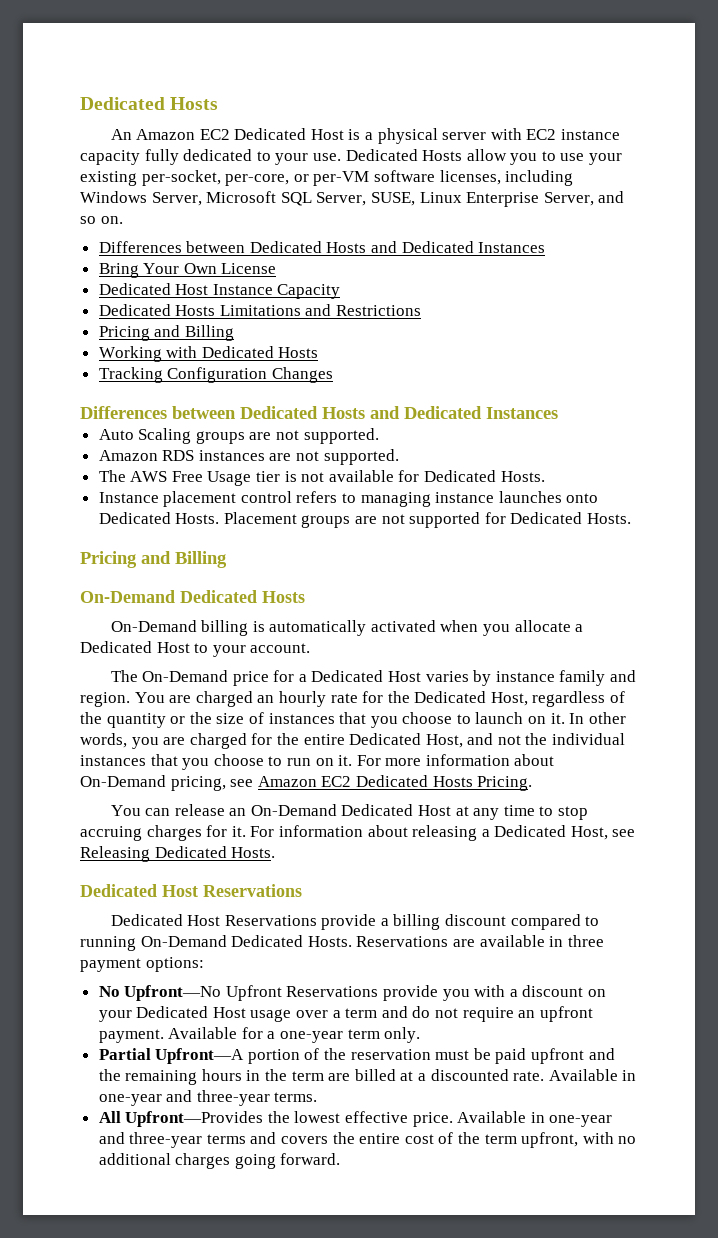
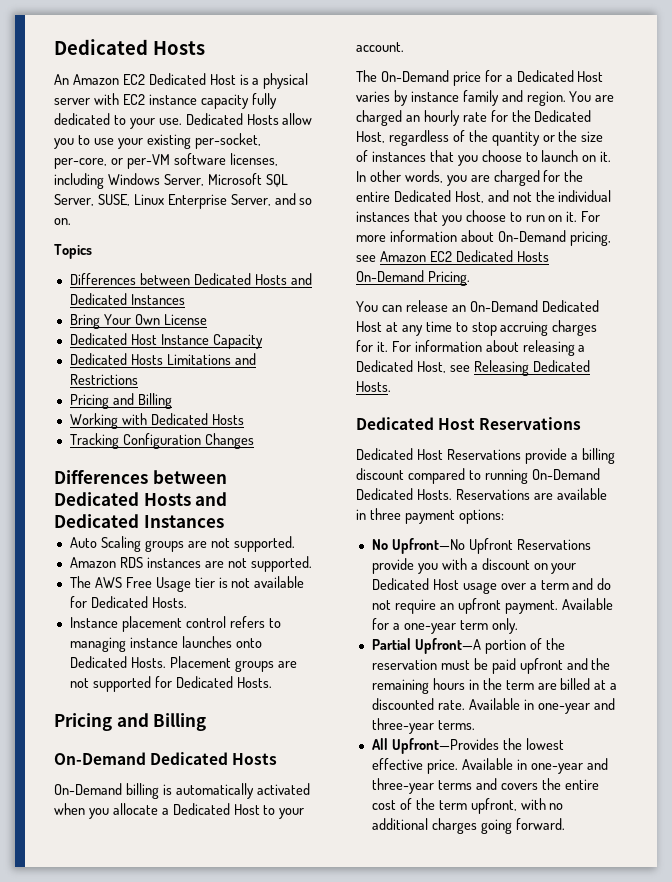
+ Topics
- For more information about On-Demand pricing, see Amazon EC2 Dedicated Hosts Pricing.
+ For more information about On-Demand pricing, see Amazon EC2 Dedicated Hosts On-Demand Pricing.

